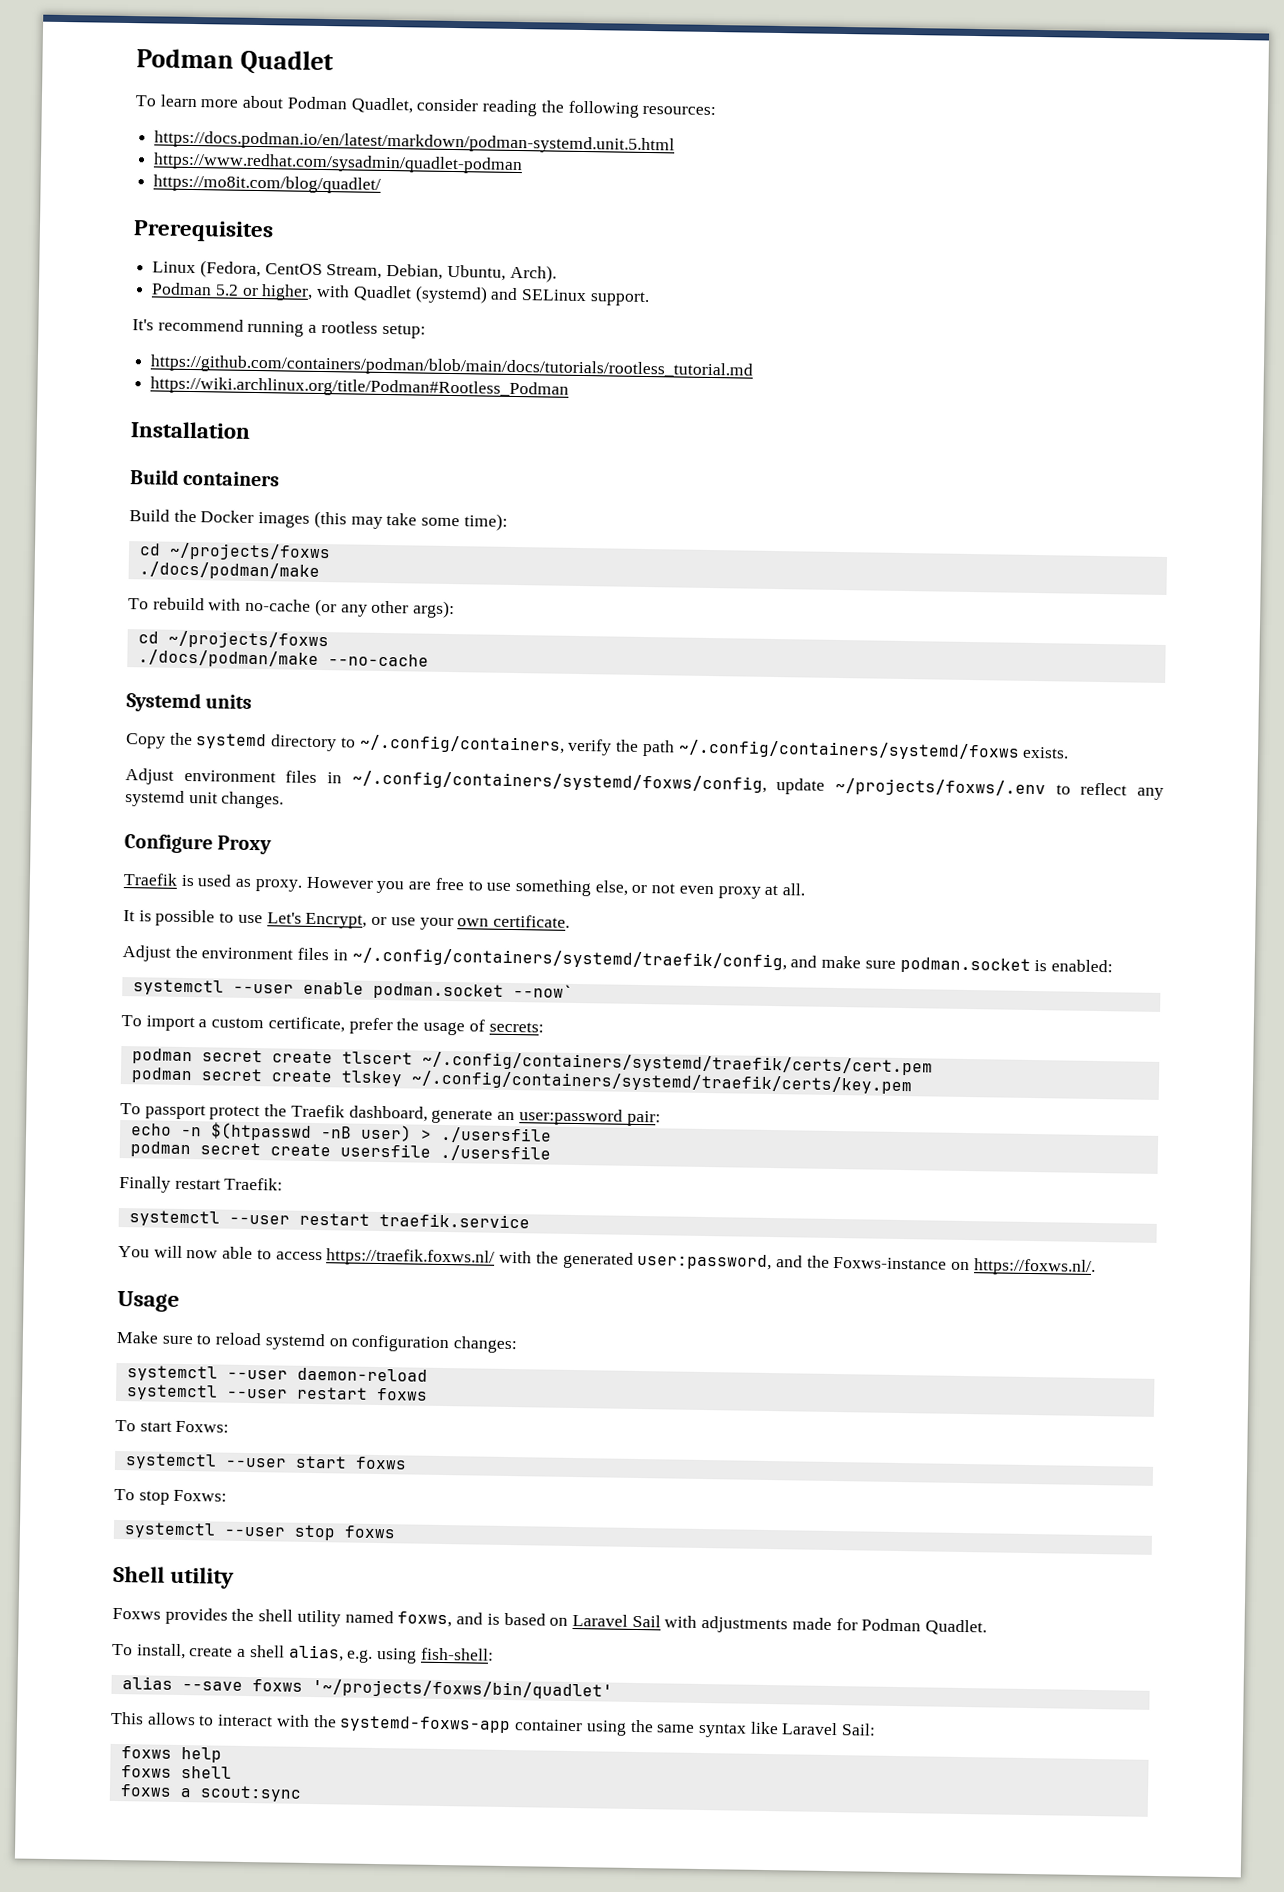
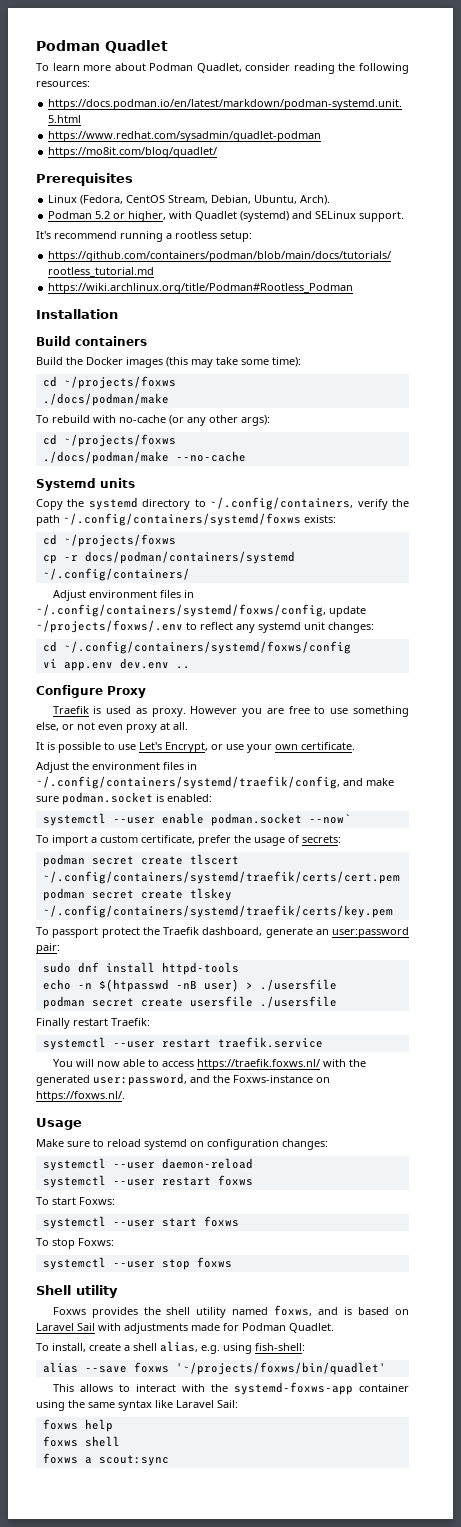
- Copy the systemd directory to ~/.config/containers, verify the path ~/.config/containers/systemd/foxws exists.
+ Copy the systemd directory to ~/.config/containers, verify the path ~/.config/containers/systemd/foxws exists:
+ cd ~/projects/foxws
+ cp -r docs/podman/containers/systemd ~/.config/containers/
- Adjust environment files in ~/.config/containers/systemd/foxws/config, update ~/projects/foxws/.env to reflect any systemd unit changes.
+ Adjust environment files in ~/.config/containers/systemd/foxws/config, update ~/projects/foxws/.env to reflect any systemd unit changes:
+ cd ~/.config/containers/systemd/foxws/config
+ vi app.env dev.env ..
+ sudo dnf install httpd-tools

